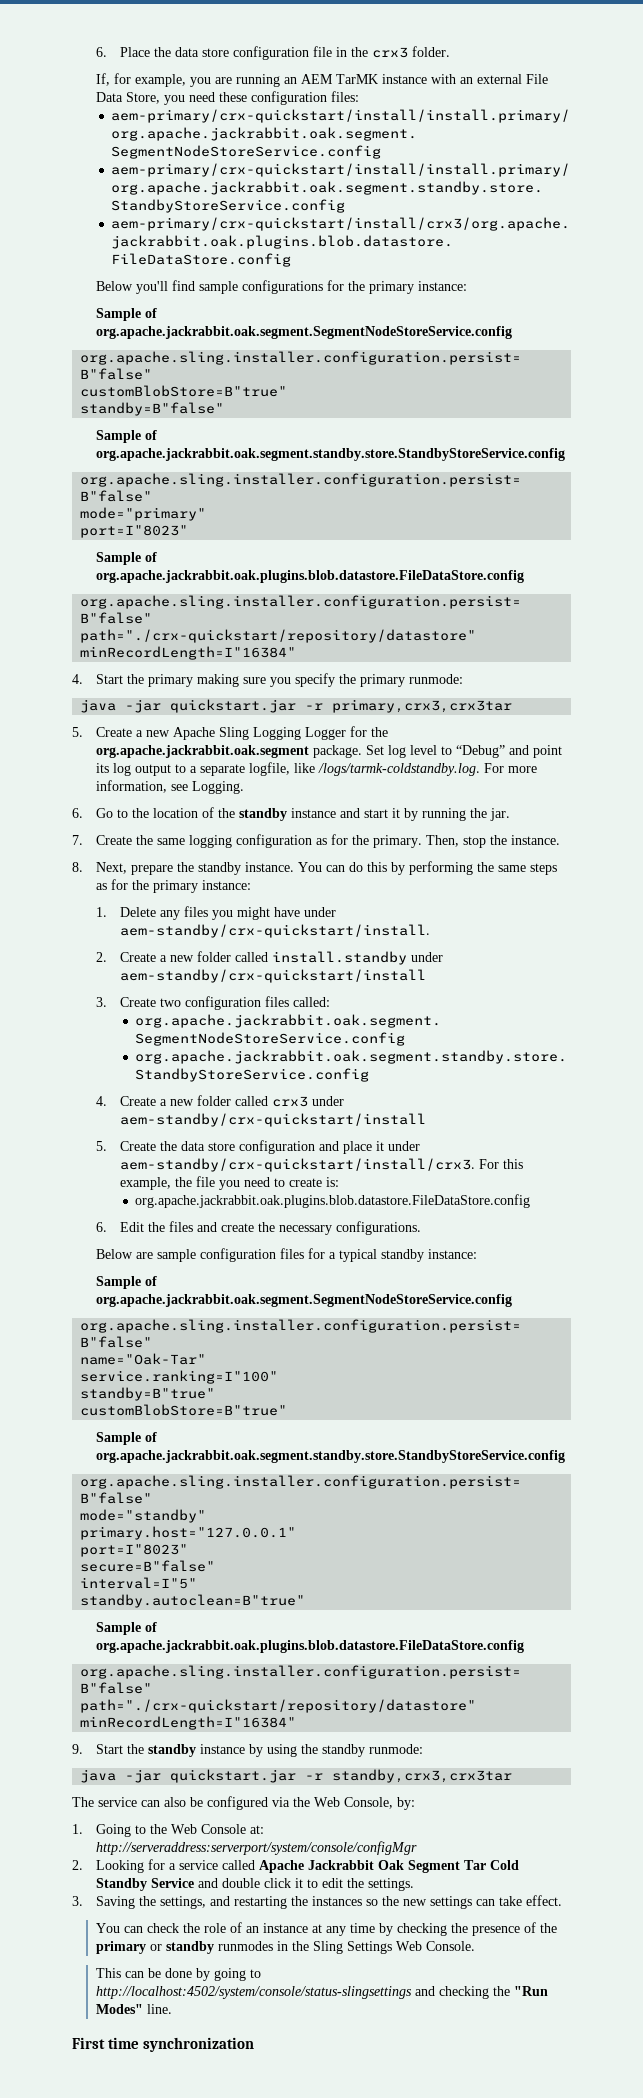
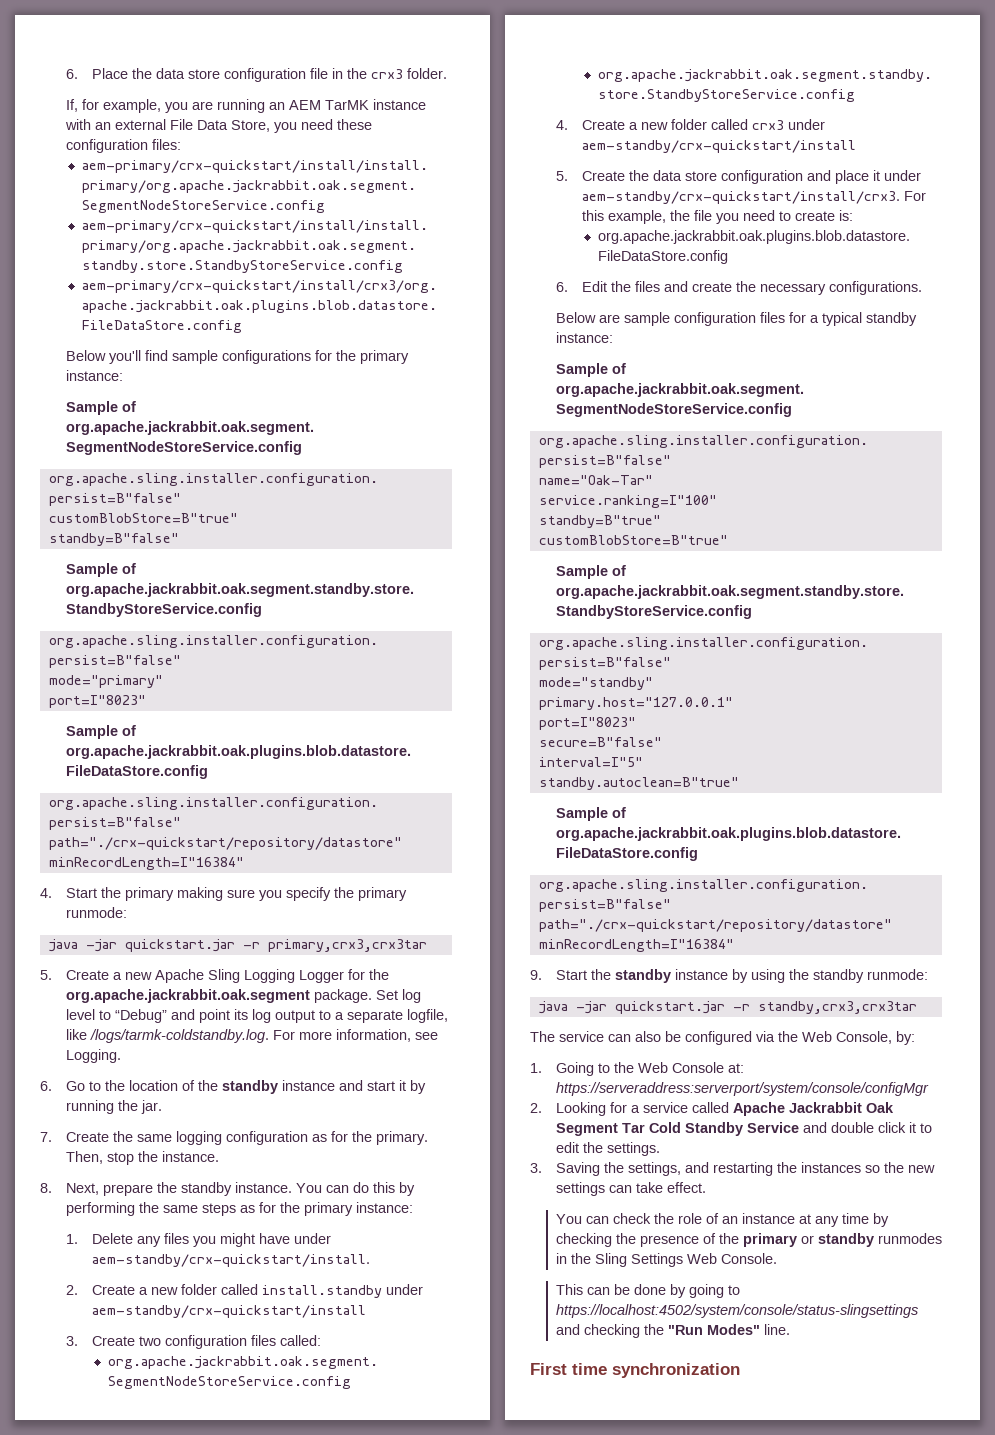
- 1. Going to the Web Console at: http://serveraddress:serverport/system/console/configMgr
+ 1. Going to the Web Console at: https://serveraddress:serverport/system/console/configMgr
- This can be done by going to http://localhost:4502/system/console/status-slingsettings and checking the "Run Modes" line.
+ This can be done by going to https://localhost:4502/system/console/status-slingsettings and checking the "Run Modes" line.

